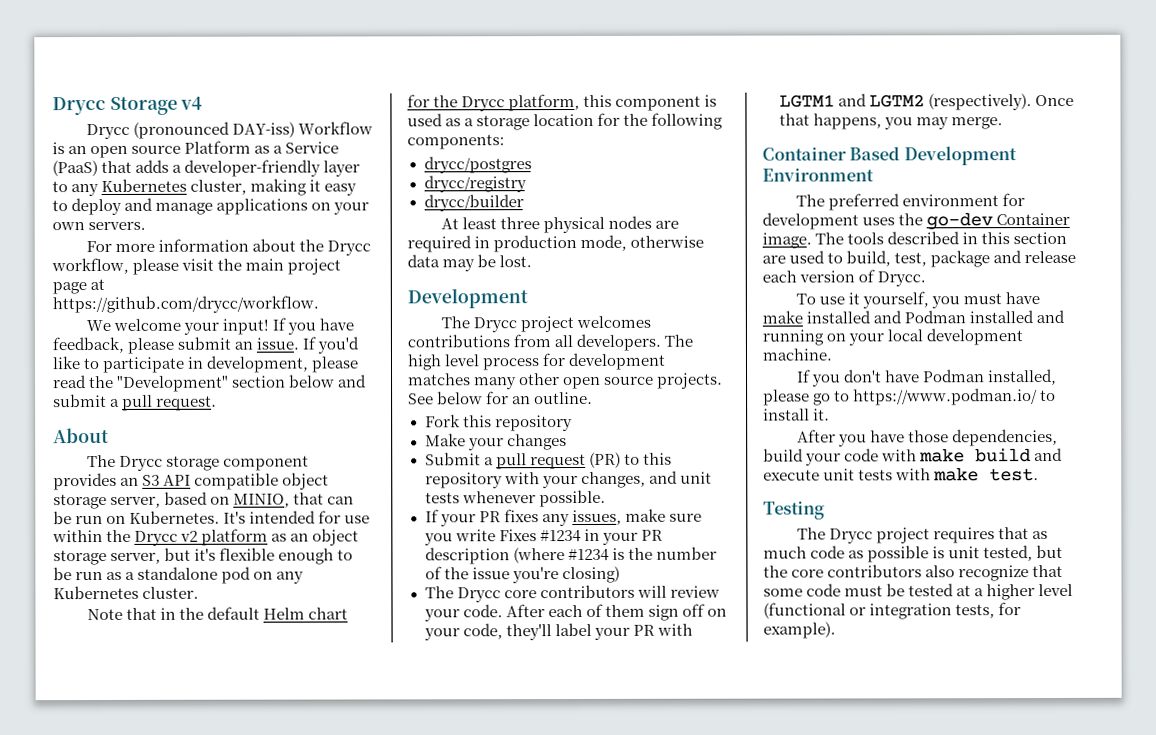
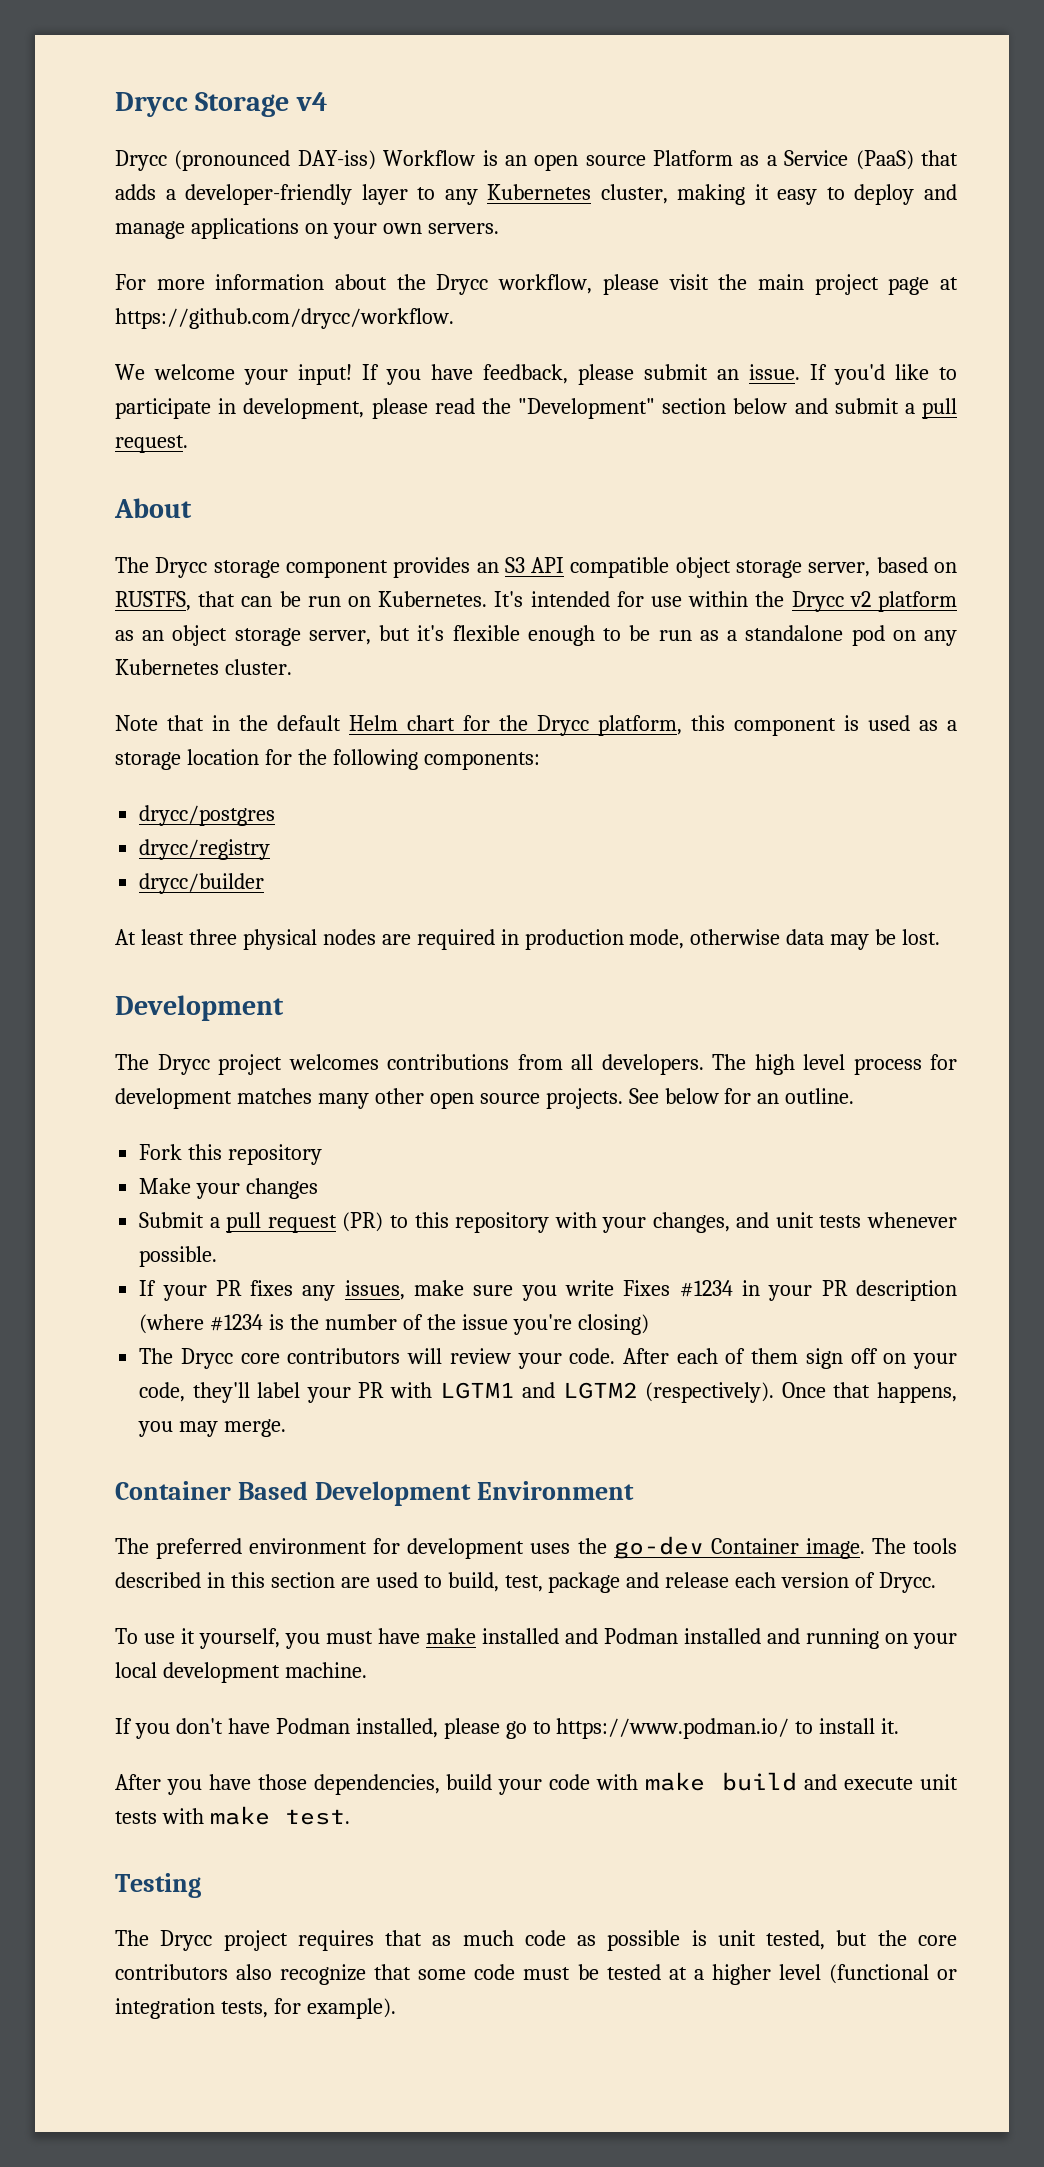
- The Drycc storage component provides an S3 API compatible object storage server, based on MINIO, that can be run on Kubernetes.
+ The Drycc storage component provides an S3 API compatible object storage server, based on RUSTFS, that can be run on Kubernetes.

